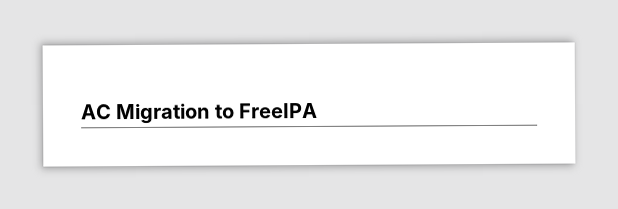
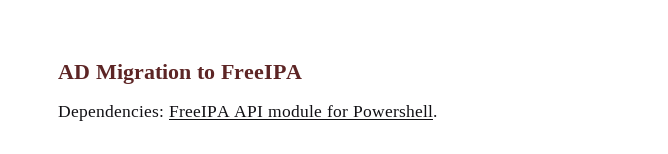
- AC Migration to FreeIPA
+ AD Migration to FreeIPA
+ Dependencies: FreeIPA API module for Powershell.

